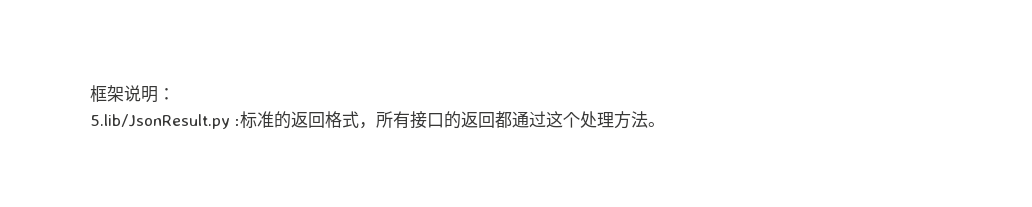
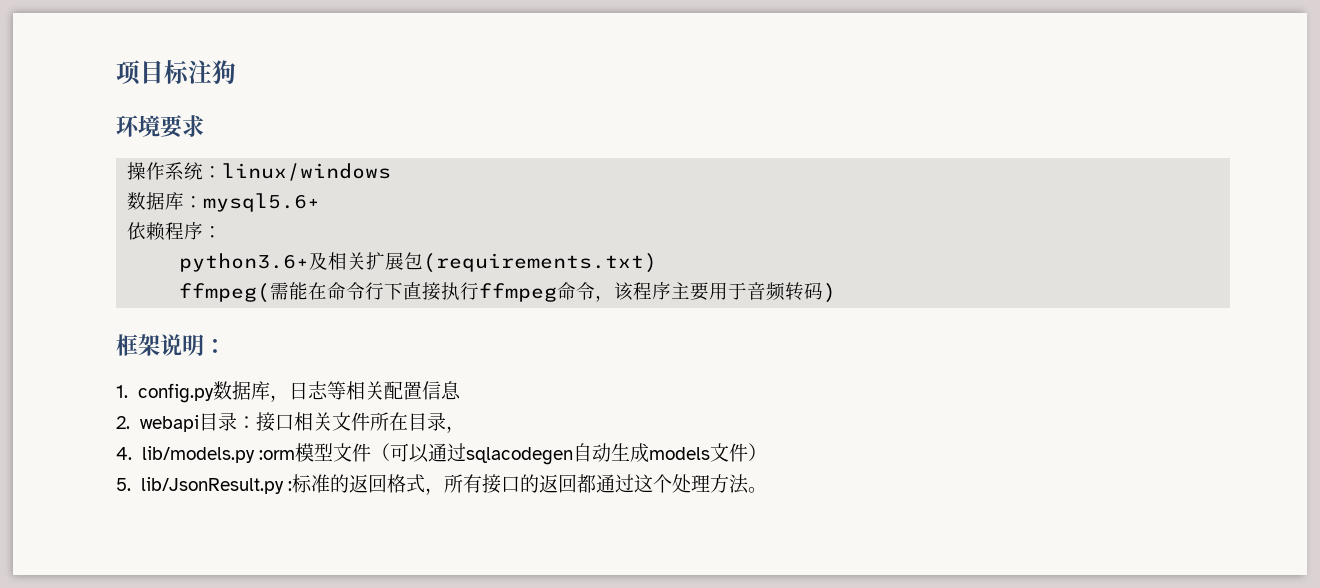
+ 项目标注狗
+ 环境要求
+ 操作系统：linux/windows
+ 数据库：mysql5.6+
+ 依赖程序：
+ python3.6+及相关扩展包(requirements.txt)
+ ffmpeg(需能在命令行下直接执行ffmpeg命令，该程序主要用于音频转码)
  框架说明：
- 5.lib/JsonResult.py :标准的返回格式，所有接口的返回都通过这个处理方法。
+ 1. config.py数据库，日志等相关配置信息
+ 2. webapi目录：接口相关文件所在目录，
+ 4. lib/models.py :orm模型文件（可以通过sqlacodegen自动生成models文件）
+ 5. lib/JsonResult.py :标准的返回格式，所有接口的返回都通过这个处理方法。

